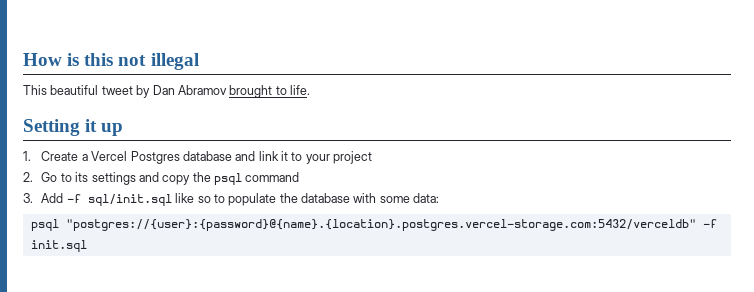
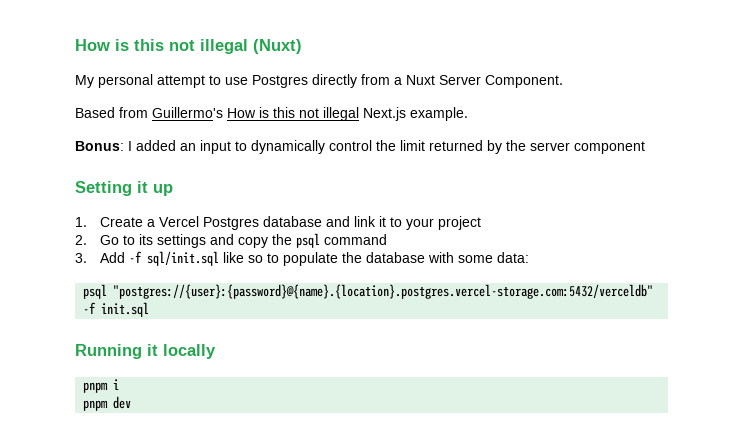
- How is this not illegal
- This beautiful tweet by Dan Abramov brought to life.
+ How is this not illegal (Nuxt)
+ My personal attempt to use Postgres directly from a Nuxt Server Component.
+ Based from Guillermo's How is this not illegal Next.js example.
+ Bonus: I added an input to dynamically control the limit returned by the server component
+ Running it locally
+ pnpm i
+ pnpm dev

